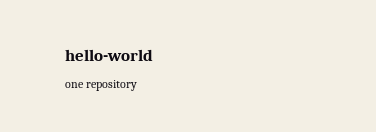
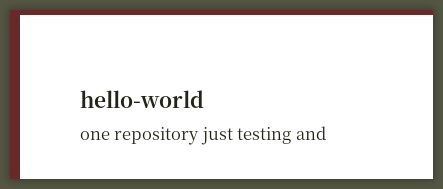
- one repository
+ one repository just testing and

